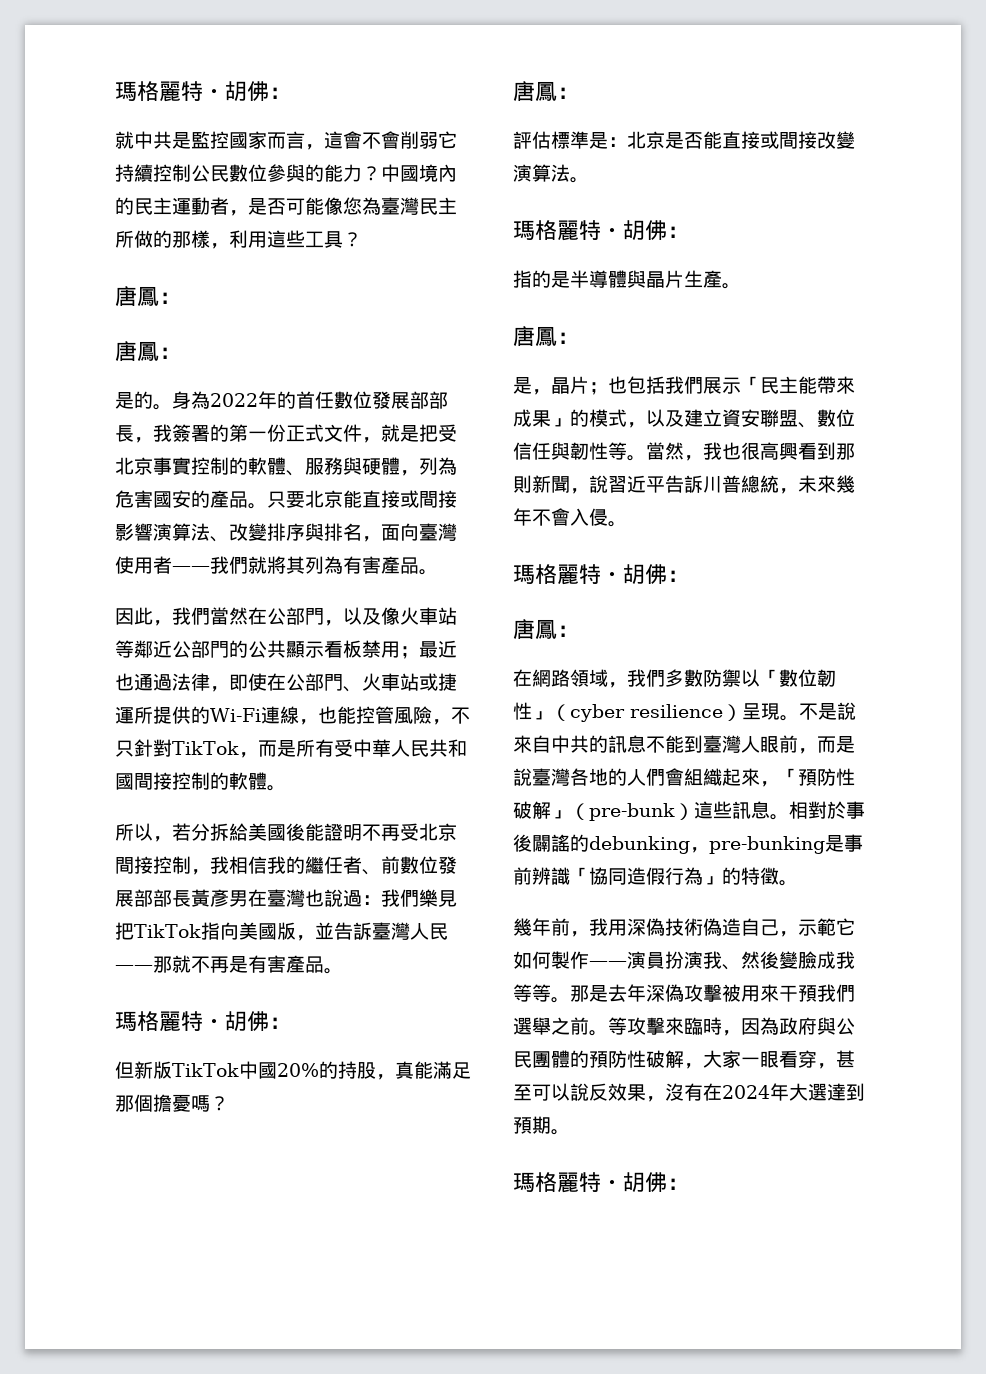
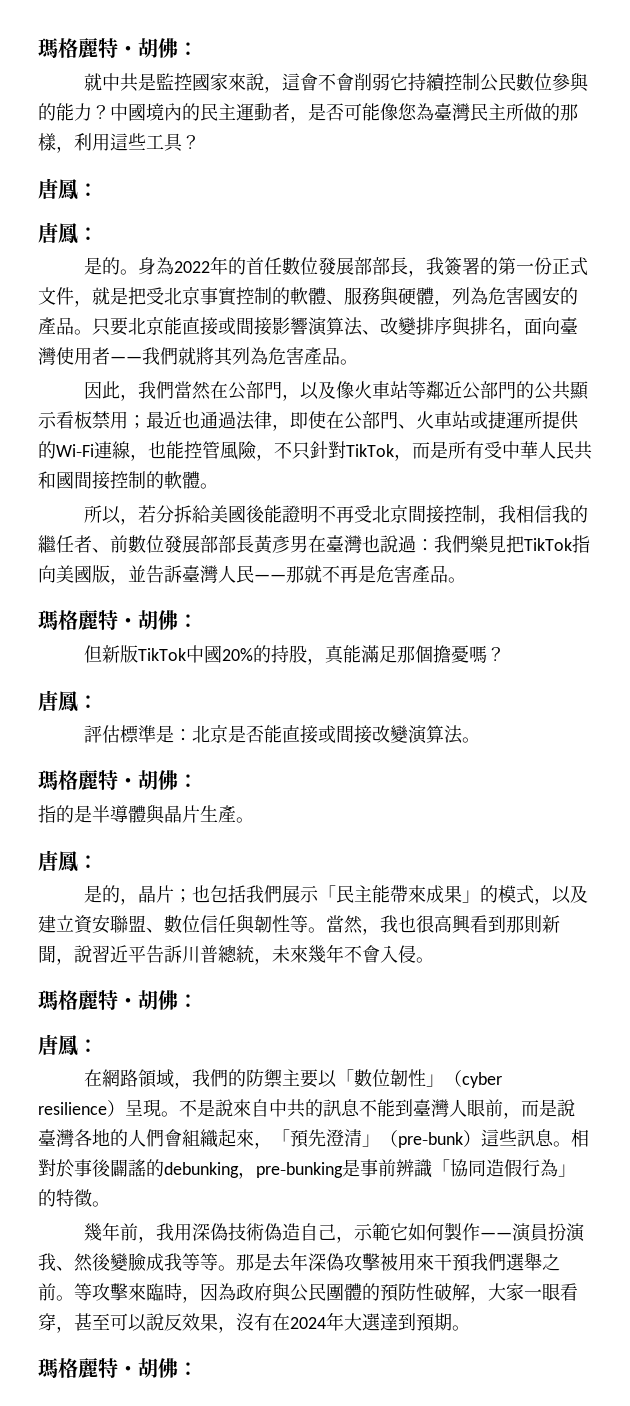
- 就中共是監控國家而言，這會不會削弱它持續控制公民數位參與的能力？
+ 就中共是監控國家來說，這會不會削弱它持續控制公民數位參與的能力？
- 只要北京能直接或間接影響演算法、改變排序與排名，面向臺灣使用者——我們就將其列為有害產品。
+ 只要北京能直接或間接影響演算法、改變排序與排名，面向臺灣使用者——我們就將其列為危害產品。
- 所以，若分拆給美國後能證明不再受北京間接控制，我相信我的繼任者、前數位發展部部長黃彥男在臺灣也說過：我們樂見把TikTok指向美國版，並告訴臺灣人民——那就不再是有害產品。
+ 所以，若分拆給美國後能證明不再受北京間接控制，我相信我的繼任者、前數位發展部部長黃彥男在臺灣也說過：我們樂見把TikTok指向美國版，並告訴臺灣人民——那就不再是危害產品。
- 是，晶片；也包括我們展示「民主能帶來成果」的模式，以及建立資安聯盟、數位信任與韌性等。
+ 是的，晶片；也包括我們展示「民主能帶來成果」的模式，以及建立資安聯盟、數位信任與韌性等。
- 在網路領域，我們多數防禦以「數位韌性」（cyber resilience）呈現。
+ 在網路領域，我們的防禦主要以「數位韌性」（cyber resilience）呈現。
- 不是說來自中共的訊息不能到臺灣人眼前，而是說臺灣各地的人們會組織起來，「預防性破解」（pre‑bunk）這些訊息。
+ 不是說來自中共的訊息不能到臺灣人眼前，而是說臺灣各地的人們會組織起來，「預先澄清」（pre‑bunk）這些訊息。

